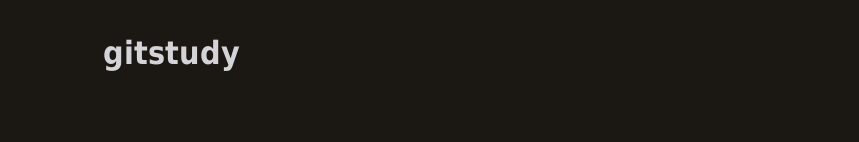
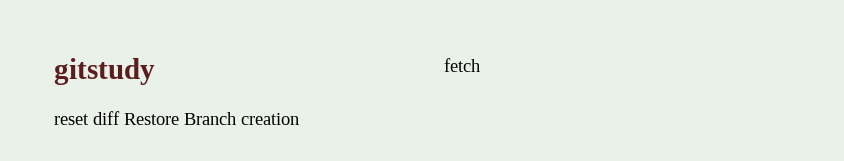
+ reset diff Restore Branch creation
+ fetch

